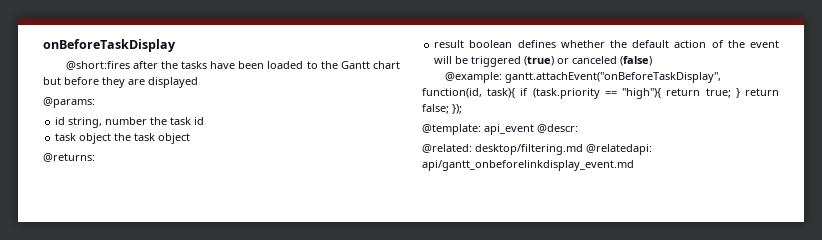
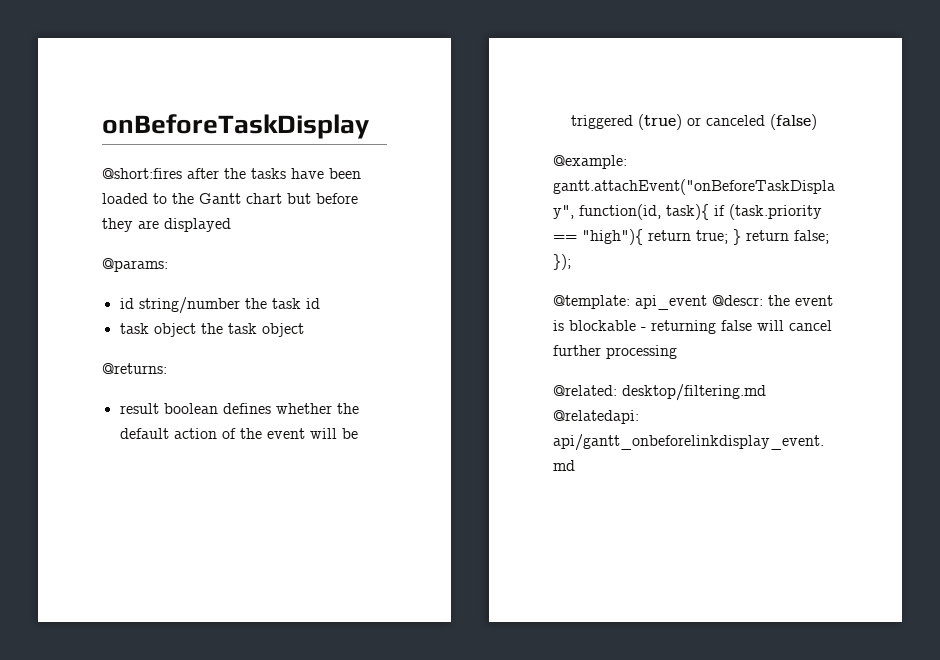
- id string, number the task id
+ id string/number the task id
- @template: api_event @descr:
+ @template: api_event @descr: the event is blockable - returning false will cancel further processing

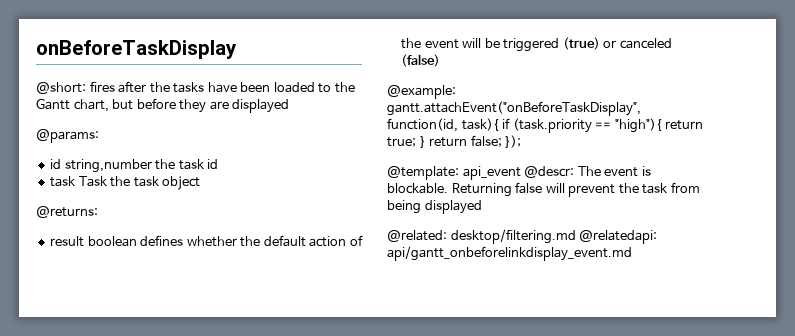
- @short:fires after the tasks have been loaded to the Gantt chart but before they are displayed
+ @short: fires after the tasks have been loaded to the Gantt chart, but before they are displayed
- id string/number the task id
+ id string,number the task id
- task object the task object
+ task Task the task object
- @template: api_event @descr: the event is blockable - returning false will cancel further processing
+ @template: api_event @descr: The event is blockable. Returning false will prevent the task from being displayed

